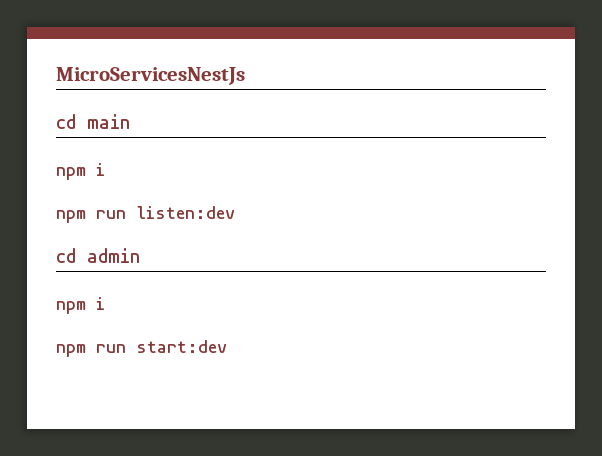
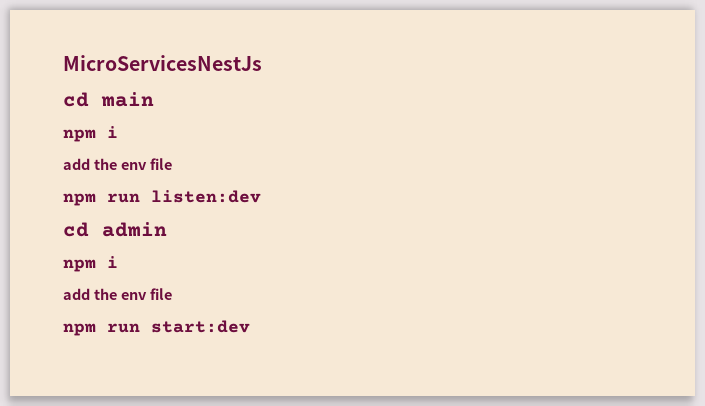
  cd main
  npm i
+ add the env file
  cd admin
  npm i
+ add the env file

